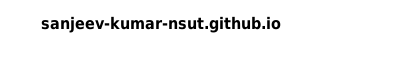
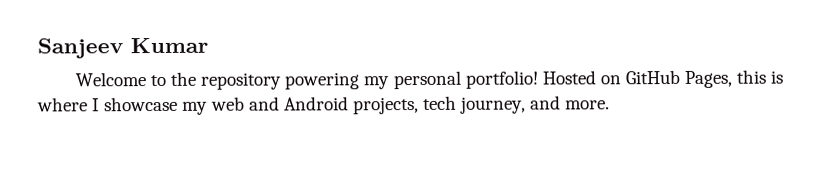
- sanjeev-kumar-nsut.github.io
+ Sanjeev Kumar
+ Welcome to the repository powering my personal portfolio! Hosted on GitHub Pages, this is where I showcase my web and Android projects, tech journey, and more.

